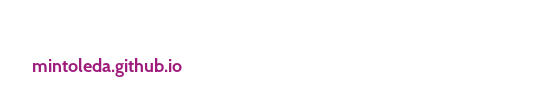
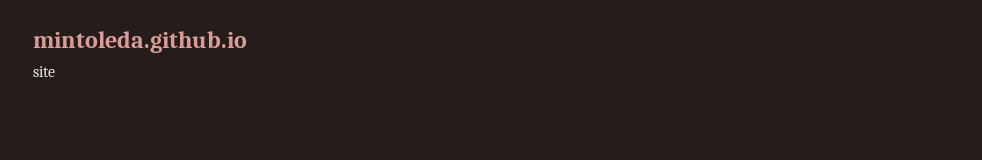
+ site

